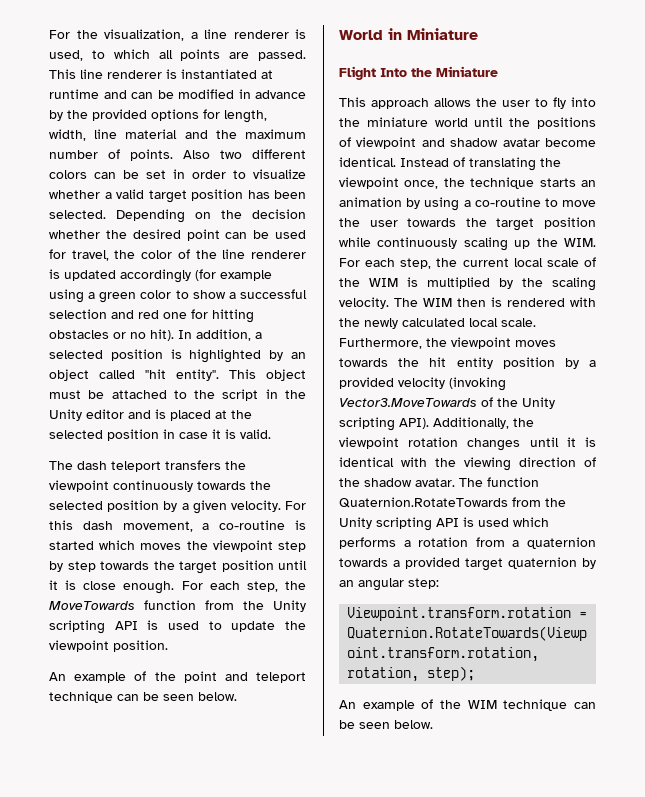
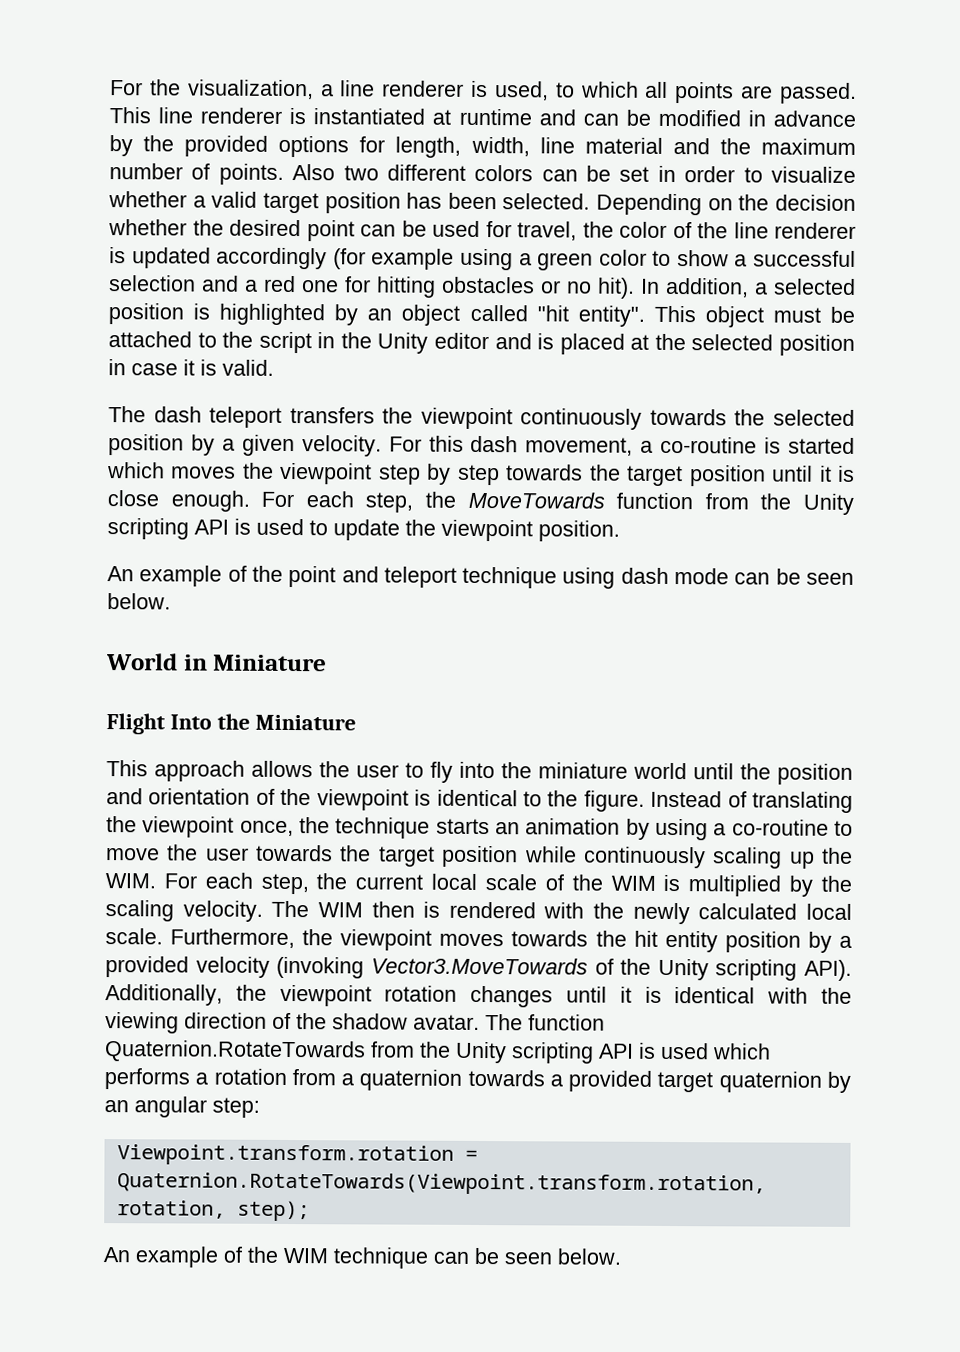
- Depending on the decision whether the desired point can be used for travel, the color of the line renderer is updated accordingly (for example using a green color to show a successful selection and red one for hitting obstacles or no hit).
+ Depending on the decision whether the desired point can be used for travel, the color of the line renderer is updated accordingly (for example using a green color to show a successful selection and a red one for hitting obstacles or no hit).
- An example of the point and teleport technique can be seen below.
+ An example of the point and teleport technique using dash mode can be seen below.
- This approach allows the user to fly into the miniature world until the positions of viewpoint and shadow avatar become identical.
+ This approach allows the user to fly into the miniature world until the position and orientation of the viewpoint is identical to the figure.

